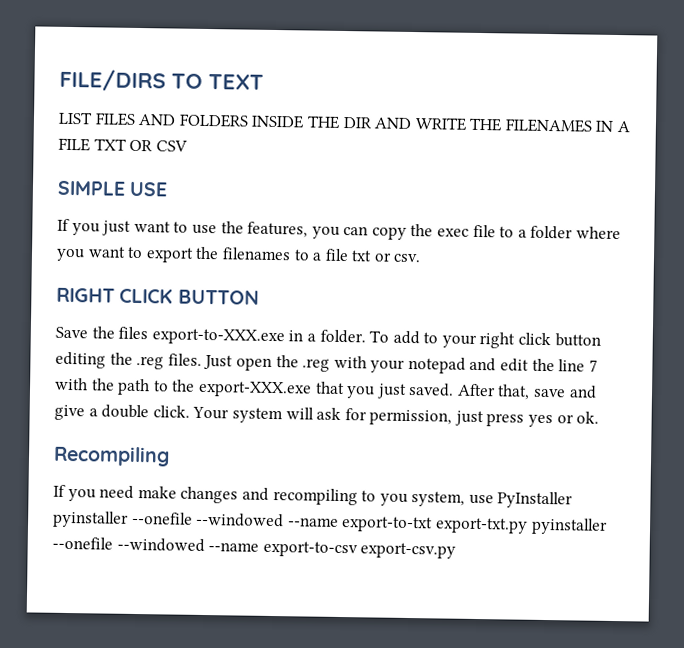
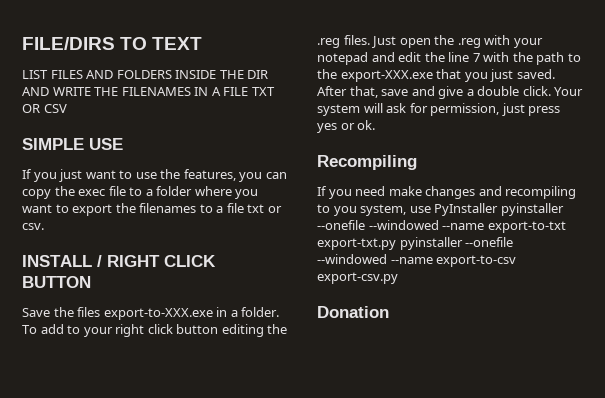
- RIGHT CLICK BUTTON
+ INSTALL / RIGHT CLICK BUTTON
+ Donation

